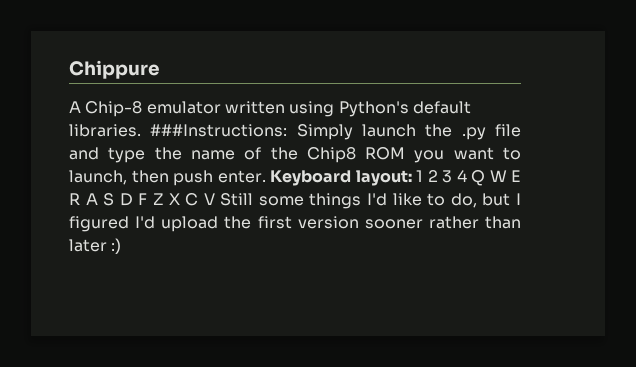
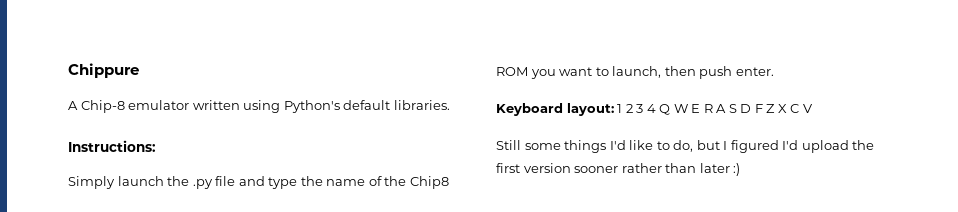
- A Chip-8 emulator written using Python's default libraries. ###Instructions: Simply launch the .py file and type the name of the Chip8 ROM you want to launch, then push enter. Keyboard layout:
+ A Chip-8 emulator written using Python's default libraries.
+ Instructions:
+ Simply launch the .py file and type the name of the Chip8 ROM you want to launch, then push enter.
+ Keyboard layout:
- 1 2 3 4 Q W E R A S D F Z X C V Still some things I'd like to do, but I figured I'd upload the first version sooner rather than later :)
+ 1 2 3 4 Q W E R A S D F Z X C V
+ Still some things I'd like to do, but I figured I'd upload the first version sooner rather than later :)

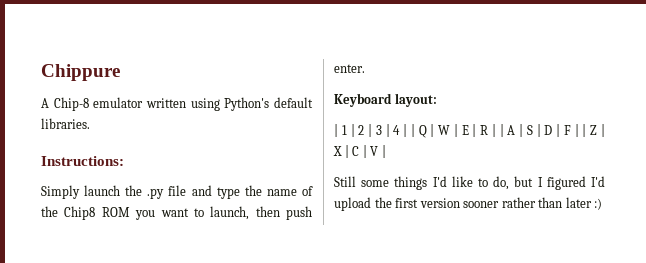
- Keyboard layout: 1 2 3 4 Q W E R A S D F Z X C V
+ Keyboard layout:
+ | 1 | 2 | 3 | 4 | | Q | W | E | R | | A | S | D | F | | Z | X | C | V |

